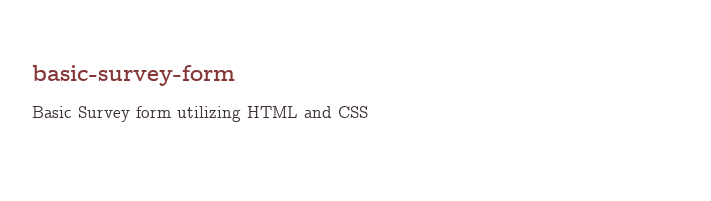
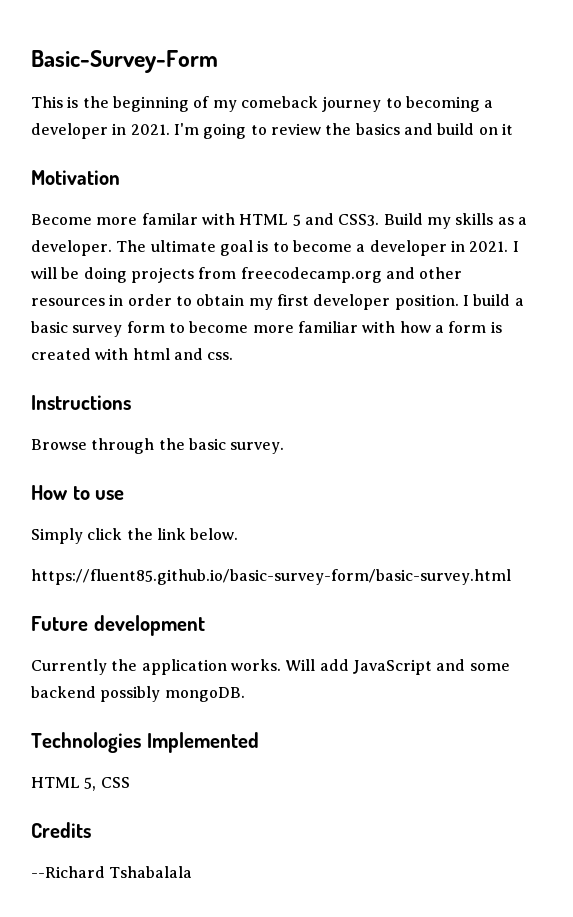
- basic-survey-form
- Basic Survey form utilizing HTML and CSS
+ Basic-Survey-Form
+ This is the beginning of my comeback journey to becoming a developer in 2021. I'm going to review the basics and build on it
+ Motivation
+ Become more familar with HTML 5 and CSS3. Build my skills as a developer. The ultimate goal is to become a developer in 2021. I will be doing projects from freecodecamp.org and other resources in order to obtain my first developer position. I build a basic survey form to become more familiar with how a form is created with html and css.
+ Instructions
+ Browse through the basic survey.
+ How to use
+ Simply click the link below.
+ https://fluent85.github.io/basic-survey-form/basic-survey.html
+ Future development
+ Currently the application works. Will add JavaScript and some backend possibly mongoDB.
+ Technologies Implemented
+ HTML 5, CSS
+ Credits
+ --Richard Tshabalala

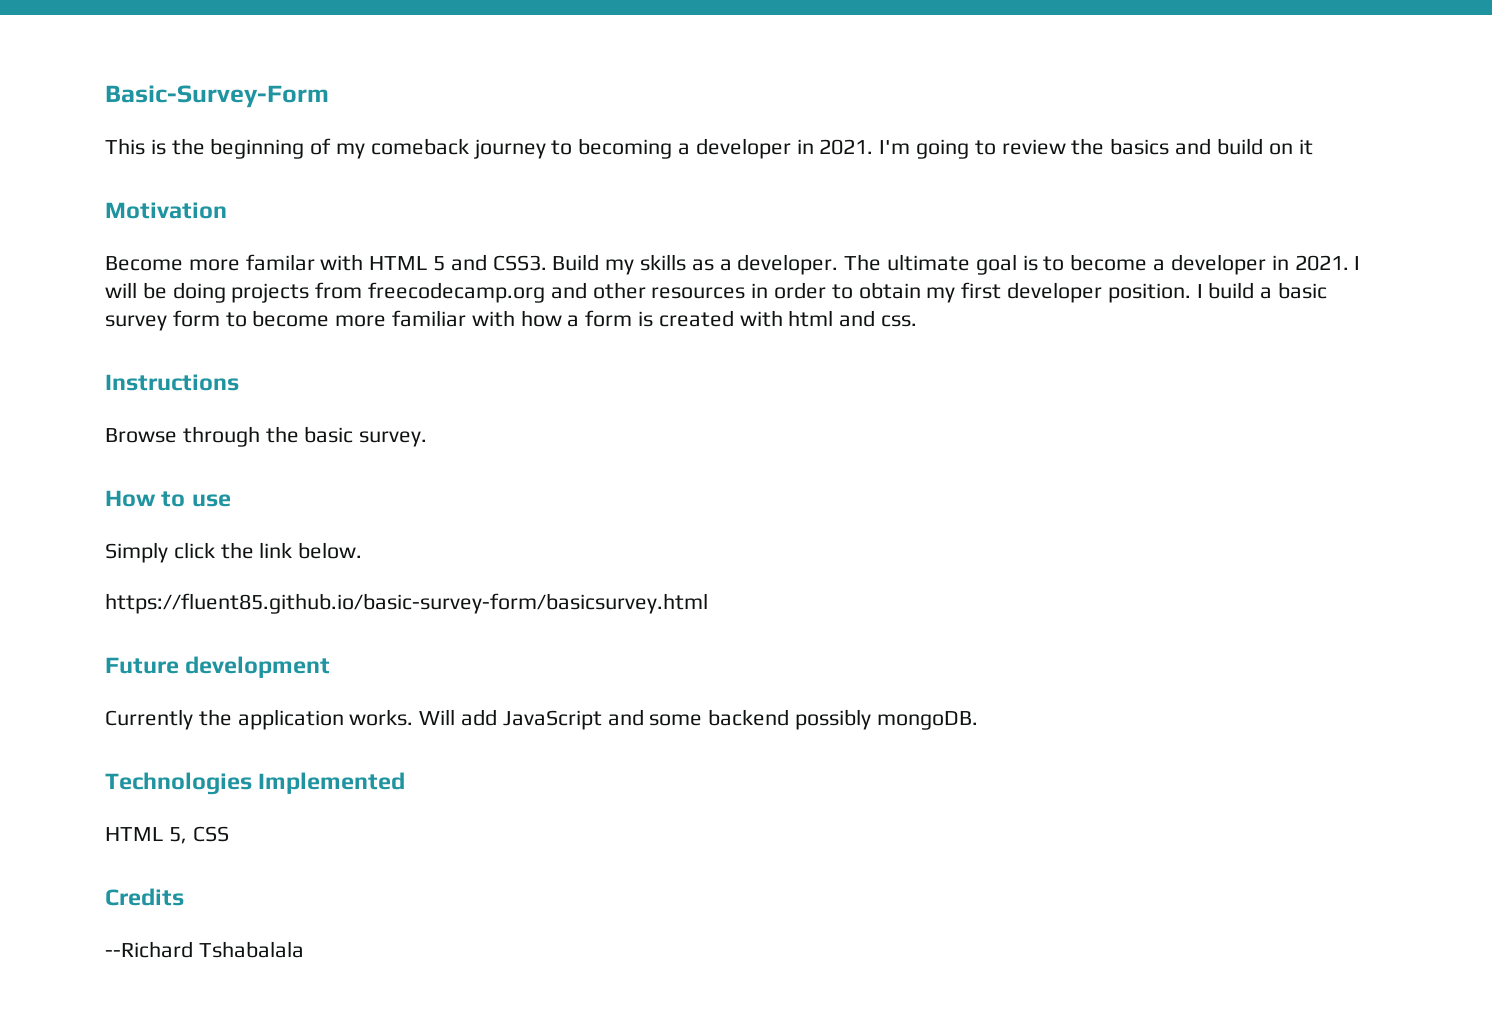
- https://fluent85.github.io/basic-survey-form/basic-survey.html
+ https://fluent85.github.io/basic-survey-form/basicsurvey.html

